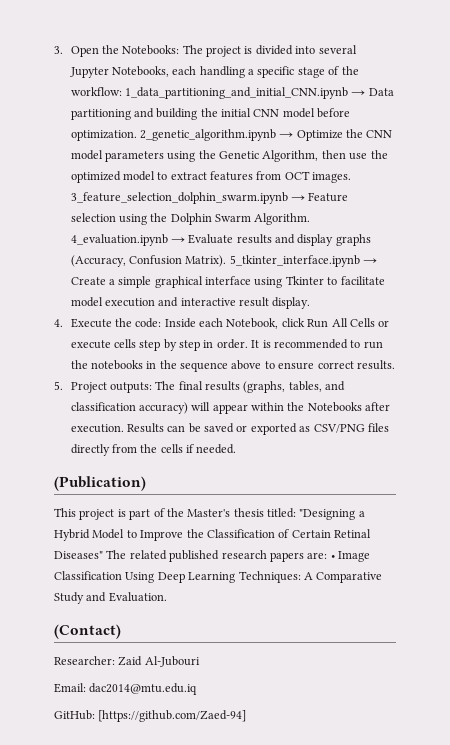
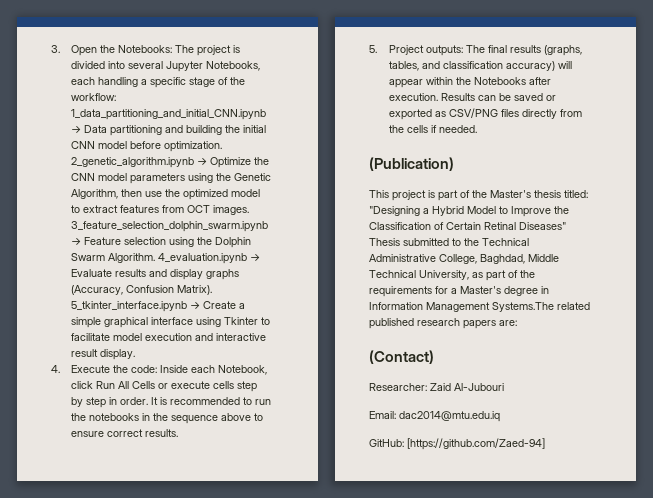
- This project is part of the Master's thesis titled: "Designing a Hybrid Model to Improve the Classification of Certain Retinal Diseases" The related published research papers are: • Image Classification Using Deep Learning Techniques: A Comparative Study and Evaluation.
+ This project is part of the Master's thesis titled: "Designing a Hybrid Model to Improve the Classification of Certain Retinal Diseases" Thesis submitted to the Technical Administrative College, Baghdad, Middle Technical University, as part of the requirements for a Master's degree in Information Management Systems.The related published research papers are:

